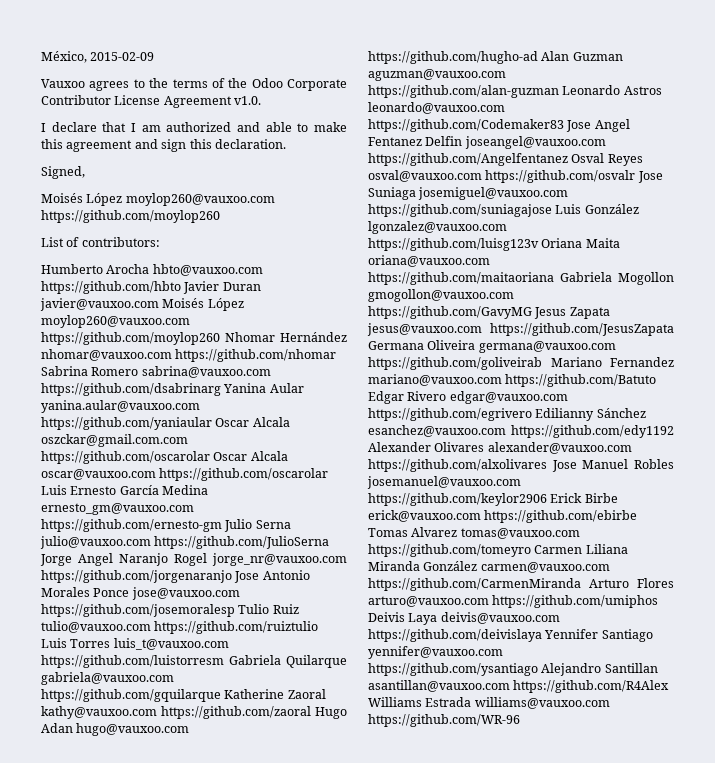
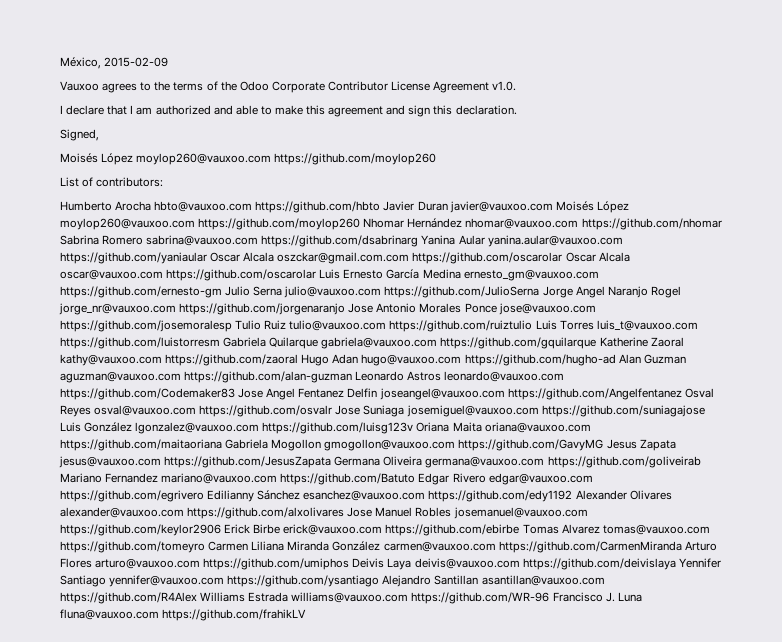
- Humberto Arocha hbto@vauxoo.com https://github.com/hbto Javier Duran javier@vauxoo.com Moisés López moylop260@vauxoo.com https://github.com/moylop260 Nhomar Hernández nhomar@vauxoo.com https://github.com/nhomar Sabrina Romero sabrina@vauxoo.com https://github.com/dsabrinarg Yanina Aular yanina.aular@vauxoo.com https://github.com/yaniaular Oscar Alcala oszckar@gmail.com.com https://github.com/oscarolar Oscar Alcala oscar@vauxoo.com https://github.com/oscarolar Luis Ernesto García Medina ernesto_gm@vauxoo.com https://github.com/ernesto-gm Julio Serna julio@vauxoo.com https://github.com/JulioSerna Jorge Angel Naranjo Rogel jorge_nr@vauxoo.com https://github.com/jorgenaranjo Jose Antonio Morales Ponce jose@vauxoo.com https://github.com/josemoralesp Tulio Ruiz tulio@vauxoo.com https://github.com/ruiztulio Luis Torres luis_t@vauxoo.com https://github.com/luistorresm Gabriela Quilarque gabriela@vauxoo.com https://github.com/gquilarque Katherine Zaoral kathy@vauxoo.com https://github.com/zaoral Hugo Adan hugo@vauxoo.com https://github.com/hugho-ad Alan Guzman aguzman@vauxoo.com https://github.com/alan-guzman Leonardo Astros leonardo@vauxoo.com https://github.com/Codemaker83 Jose Angel Fentanez Delfin joseangel@vauxoo.com https://github.com/Angelfentanez Osval Reyes osval@vauxoo.com https://github.com/osvalr Jose Suniaga josemiguel@vauxoo.com https://github.com/suniagajose Luis González lgonzalez@vauxoo.com https://github.com/luisg123v Oriana Maita oriana@vauxoo.com https://github.com/maitaoriana Gabriela Mogollon gmogollon@vauxoo.com https://github.com/GavyMG Jesus Zapata jesus@vauxoo.com https://github.com/JesusZapata Germana Oliveira germana@vauxoo.com https://github.com/goliveirab Mariano Fernandez mariano@vauxoo.com https://github.com/Batuto Edgar Rivero edgar@vauxoo.com https://github.com/egrivero Edilianny Sánchez esanchez@vauxoo.com https://github.com/edy1192 Alexander Olivares alexander@vauxoo.com https://github.com/alxolivares Jose Manuel Robles josemanuel@vauxoo.com https://github.com/keylor2906 Erick Birbe erick@vauxoo.com https://github.com/ebirbe Tomas Alvarez tomas@vauxoo.com https://github.com/tomeyro Carmen Liliana Miranda González carmen@vauxoo.com https://github.com/CarmenMiranda Arturo Flores arturo@vauxoo.com https://github.com/umiphos Deivis Laya deivis@vauxoo.com https://github.com/deivislaya Yennifer Santiago yennifer@vauxoo.com https://github.com/ysantiago Alejandro Santillan asantillan@vauxoo.com https://github.com/R4Alex Williams Estrada williams@vauxoo.com https://github.com/WR-96
+ Humberto Arocha hbto@vauxoo.com https://github.com/hbto Javier Duran javier@vauxoo.com Moisés López moylop260@vauxoo.com https://github.com/moylop260 Nhomar Hernández nhomar@vauxoo.com https://github.com/nhomar Sabrina Romero sabrina@vauxoo.com https://github.com/dsabrinarg Yanina Aular yanina.aular@vauxoo.com https://github.com/yaniaular Oscar Alcala oszckar@gmail.com.com https://github.com/oscarolar Oscar Alcala oscar@vauxoo.com https://github.com/oscarolar Luis Ernesto García Medina ernesto_gm@vauxoo.com https://github.com/ernesto-gm Julio Serna julio@vauxoo.com https://github.com/JulioSerna Jorge Angel Naranjo Rogel jorge_nr@vauxoo.com https://github.com/jorgenaranjo Jose Antonio Morales Ponce jose@vauxoo.com https://github.com/josemoralesp Tulio Ruiz tulio@vauxoo.com https://github.com/ruiztulio Luis Torres luis_t@vauxoo.com https://github.com/luistorresm Gabriela Quilarque gabriela@vauxoo.com https://github.com/gquilarque Katherine Zaoral kathy@vauxoo.com https://github.com/zaoral Hugo Adan hugo@vauxoo.com https://github.com/hugho-ad Alan Guzman aguzman@vauxoo.com https://github.com/alan-guzman Leonardo Astros leonardo@vauxoo.com https://github.com/Codemaker83 Jose Angel Fentanez Delfin joseangel@vauxoo.com https://github.com/Angelfentanez Osval Reyes osval@vauxoo.com https://github.com/osvalr Jose Suniaga josemiguel@vauxoo.com https://github.com/suniagajose Luis González lgonzalez@vauxoo.com https://github.com/luisg123v Oriana Maita oriana@vauxoo.com https://github.com/maitaoriana Gabriela Mogollon gmogollon@vauxoo.com https://github.com/GavyMG Jesus Zapata jesus@vauxoo.com https://github.com/JesusZapata Germana Oliveira germana@vauxoo.com https://github.com/goliveirab Mariano Fernandez mariano@vauxoo.com https://github.com/Batuto Edgar Rivero edgar@vauxoo.com https://github.com/egrivero Edilianny Sánchez esanchez@vauxoo.com https://github.com/edy1192 Alexander Olivares alexander@vauxoo.com https://github.com/alxolivares Jose Manuel Robles josemanuel@vauxoo.com https://github.com/keylor2906 Erick Birbe erick@vauxoo.com https://github.com/ebirbe Tomas Alvarez tomas@vauxoo.com https://github.com/tomeyro Carmen Liliana Miranda González carmen@vauxoo.com https://github.com/CarmenMiranda Arturo Flores arturo@vauxoo.com https://github.com/umiphos Deivis Laya deivis@vauxoo.com https://github.com/deivislaya Yennifer Santiago yennifer@vauxoo.com https://github.com/ysantiago Alejandro Santillan asantillan@vauxoo.com https://github.com/R4Alex Williams Estrada williams@vauxoo.com https://github.com/WR-96 Francisco J. Luna fluna@vauxoo.com https://github.com/frahikLV

